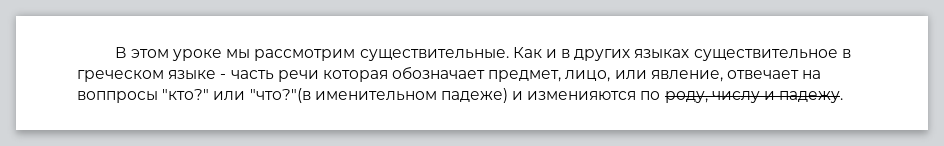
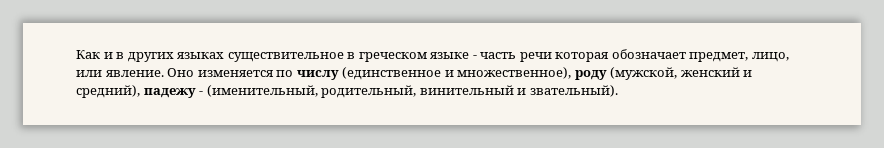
- В этом уроке мы рассмотрим существительные. Как и в других языках существительное в греческом языке - часть речи которая обозначает предмет, лицо, или явление, отвечает на воппросы "кто?" или "что?"(в именительном падеже) и изменияются по роду, числу и падежу.
+ Как и в других языках существительное в греческом языке - часть речи которая обозначает предмет, лицо, или явление. Оно изменяется по числу (единственное и множественное), роду (мужской, женский и средний), падежу - (именительный, родительный, винительный и звательный).

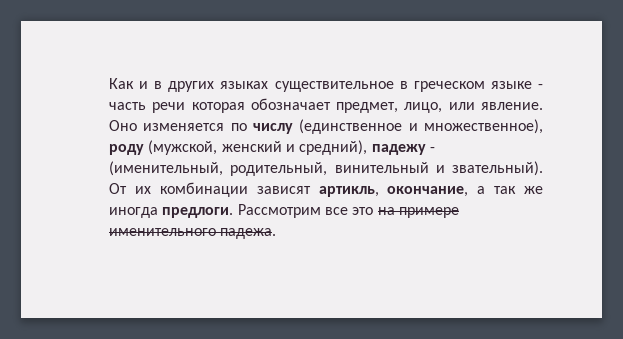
+ От их комбинации зависят артикль, окончание, а так же иногда предлоги. Рассмотрим все это на примере именительного падежа.

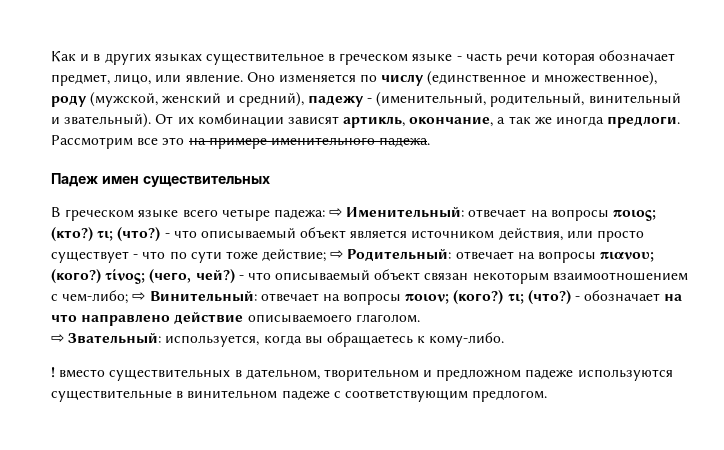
+ Падеж имен существительных
+ В греческом языке всего четыре падежа: ⇨ Именительный: отвечает на вопросы ποιος; (кто?) τι; (что?) - что описываемый объект является источником действия, или просто существует - что по сути тоже действие; ⇨ Родительный: отвечает на вопросы πιανου; (кого?) τίνος; (чего, чей?) - что описываемый объект связан некоторым взаимоотношением с чем-либо; ⇨ Винительный: отвечает на вопросы ποιον; (кого?) τι; (что?) - обозначает на что направлено действие описываемоего глаголом.
+ ⇨ Звательный: используется, когда вы обращаетесь к кому-либо.
+ ! вместо существительных в дательном, творительном и предложном падеже используются существительные в винительном падеже с соответствующим предлогом.

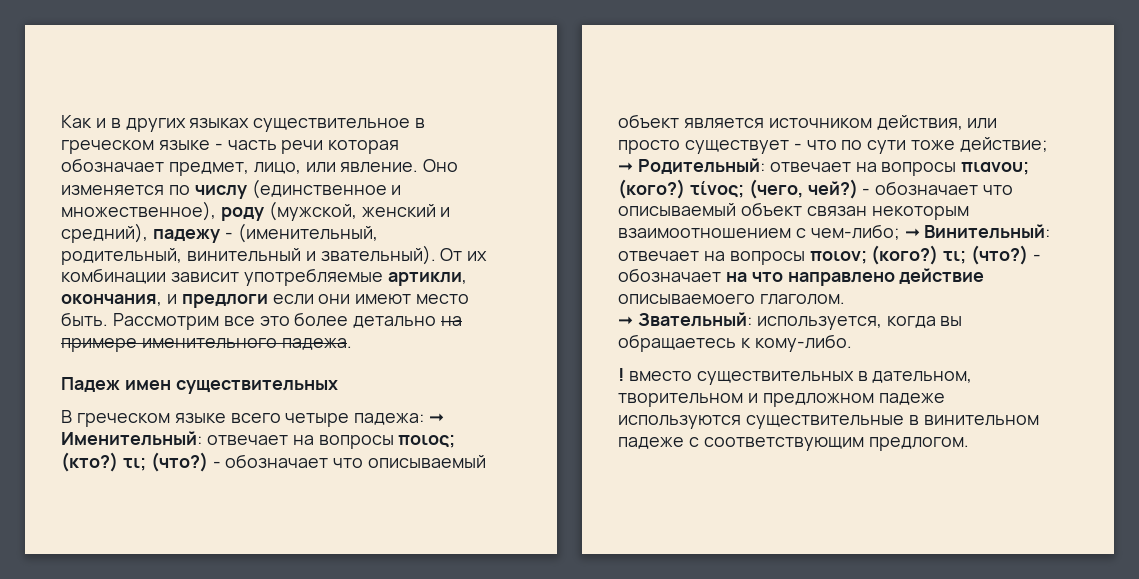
- От их комбинации зависят артикль, окончание, а так же иногда предлоги.
+ От их комбинации зависит употребляемые артикли, окончания, и предлоги если они имеют место быть.
- Рассмотрим все это на примере именительного падежа.
+ Рассмотрим все это более детально на примере именительного падежа.
- В греческом языке всего четыре падежа: ⇨ Именительный: отвечает на вопросы ποιος; (кто?) τι; (что?)
+ В греческом языке всего четыре падежа: ➞ Именительный: отвечает на вопросы ποιος; (кто?) τι; (что?)
- - что описываемый объект является источником действия, или просто существует - что по сути тоже действие; ⇨ Родительный: отвечает на вопросы πιανου; (кого?) τίνος; (чего, чей?)
+ - обозначает что описываемый объект является источником действия, или просто существует - что по сути тоже действие; ➞ Родительный: отвечает на вопросы πιανου; (кого?) τίνος; (чего, чей?)
- - что описываемый объект связан некоторым взаимоотношением с чем-либо; ⇨ Винительный: отвечает на вопросы ποιον; (кого?) τι; (что?)
+ - обозначает что описываемый объект связан некоторым взаимоотношением с чем-либо; ➞ Винительный: отвечает на вопросы ποιον; (кого?) τι; (что?)
- ⇨ Звательный: используется, когда вы обращаетесь к кому-либо.
+ ➞ Звательный: используется, когда вы обращаетесь к кому-либо.

